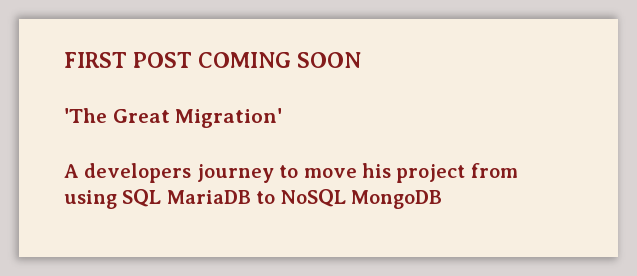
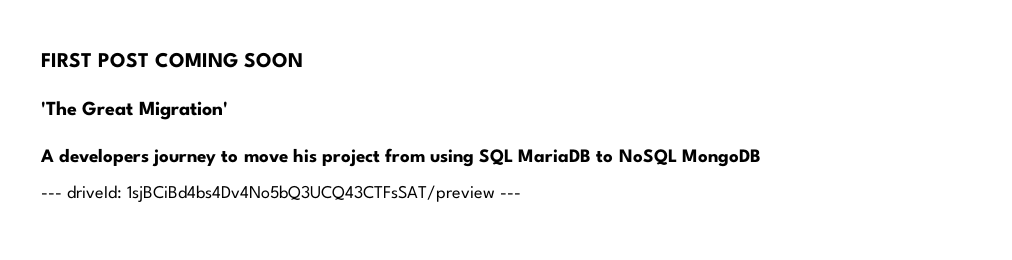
+ --- driveId: 1sjBCiBd4bs4Dv4No5bQ3UCQ43CTFsSAT/preview ---

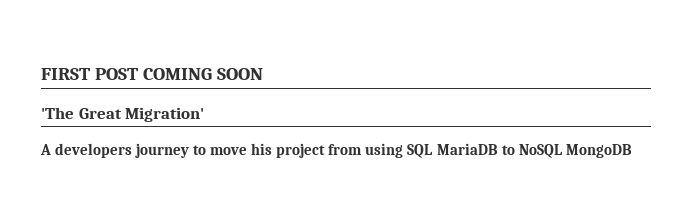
- --- driveId: 1sjBCiBd4bs4Dv4No5bQ3UCQ43CTFsSAT/preview ---

